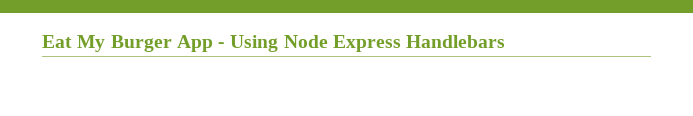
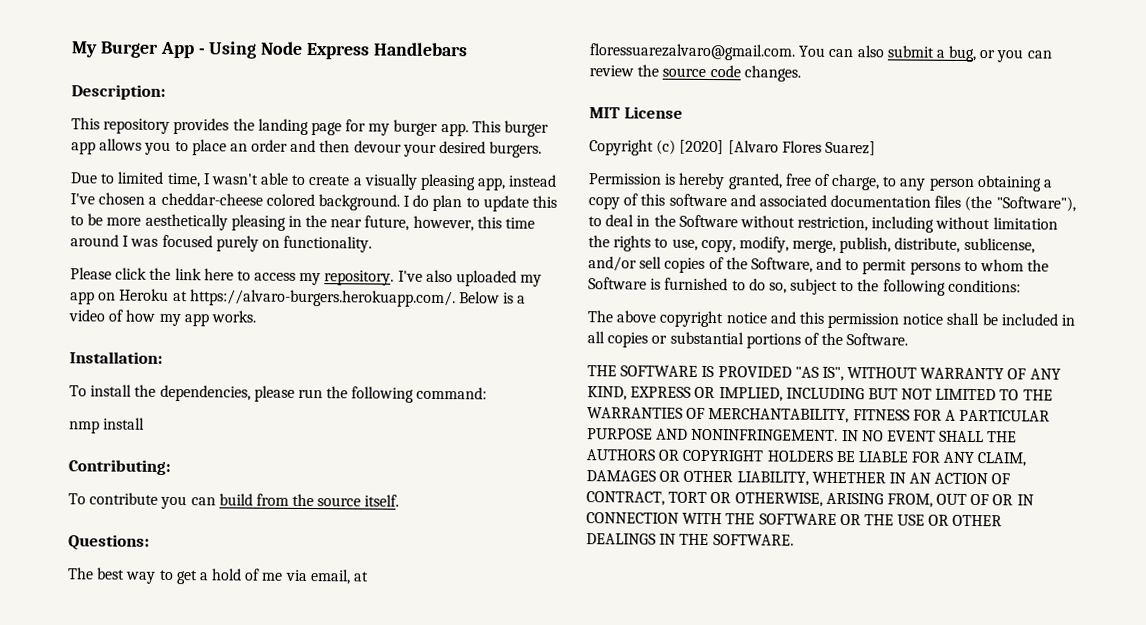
- Eat My Burger App - Using Node Express Handlebars
+ My Burger App - Using Node Express Handlebars
+ Description:
+ This repository provides the landing page for my burger app. This burger app allows you to place an order and then devour your desired burgers.
+ Due to limited time, I wasn't able to create a visually pleasing app, instead I've chosen a cheddar-cheese colored background. I do plan to update this to be more aesthetically pleasing in the near future, however, this time around I was focused purely on functionality.
+ Please click the link here to access my repository. I've also uploaded my app on Heroku at https://alvaro-burgers.herokuapp.com/. Below is a video of how my app works.
+ Installation:
+ To install the dependencies, please run the following command:
+ nmp install
+ Contributing:
+ To contribute you can build from the source itself.
+ Questions:
+ The best way to get a hold of me via email, at floressuarezalvaro@gmail.com. You can also submit a bug, or you can review the source code changes.
+ MIT License
+ Copyright (c) [2020] [Alvaro Flores Suarez]
+ Permission is hereby granted, free of charge, to any person obtaining a copy of this software and associated documentation files (the "Software"), to deal in the Software without restriction, including without limitation the rights to use, copy, modify, merge, publish, distribute, sublicense, and/or sell copies of the Software, and to permit persons to whom the Software is furnished to do so, subject to the following conditions:
+ The above copyright notice and this permission notice shall be included in all copies or substantial portions of the Software.
+ THE SOFTWARE IS PROVIDED "AS IS", WITHOUT WARRANTY OF ANY KIND, EXPRESS OR IMPLIED, INCLUDING BUT NOT LIMITED TO THE WARRANTIES OF MERCHANTABILITY, FITNESS FOR A PARTICULAR PURPOSE AND NONINFRINGEMENT. IN NO EVENT SHALL THE AUTHORS OR COPYRIGHT HOLDERS BE LIABLE FOR ANY CLAIM, DAMAGES OR OTHER LIABILITY, WHETHER IN AN ACTION OF CONTRACT, TORT OR OTHERWISE, ARISING FROM, OUT OF OR IN CONNECTION WITH THE SOFTWARE OR THE USE OR OTHER DEALINGS IN THE SOFTWARE.

